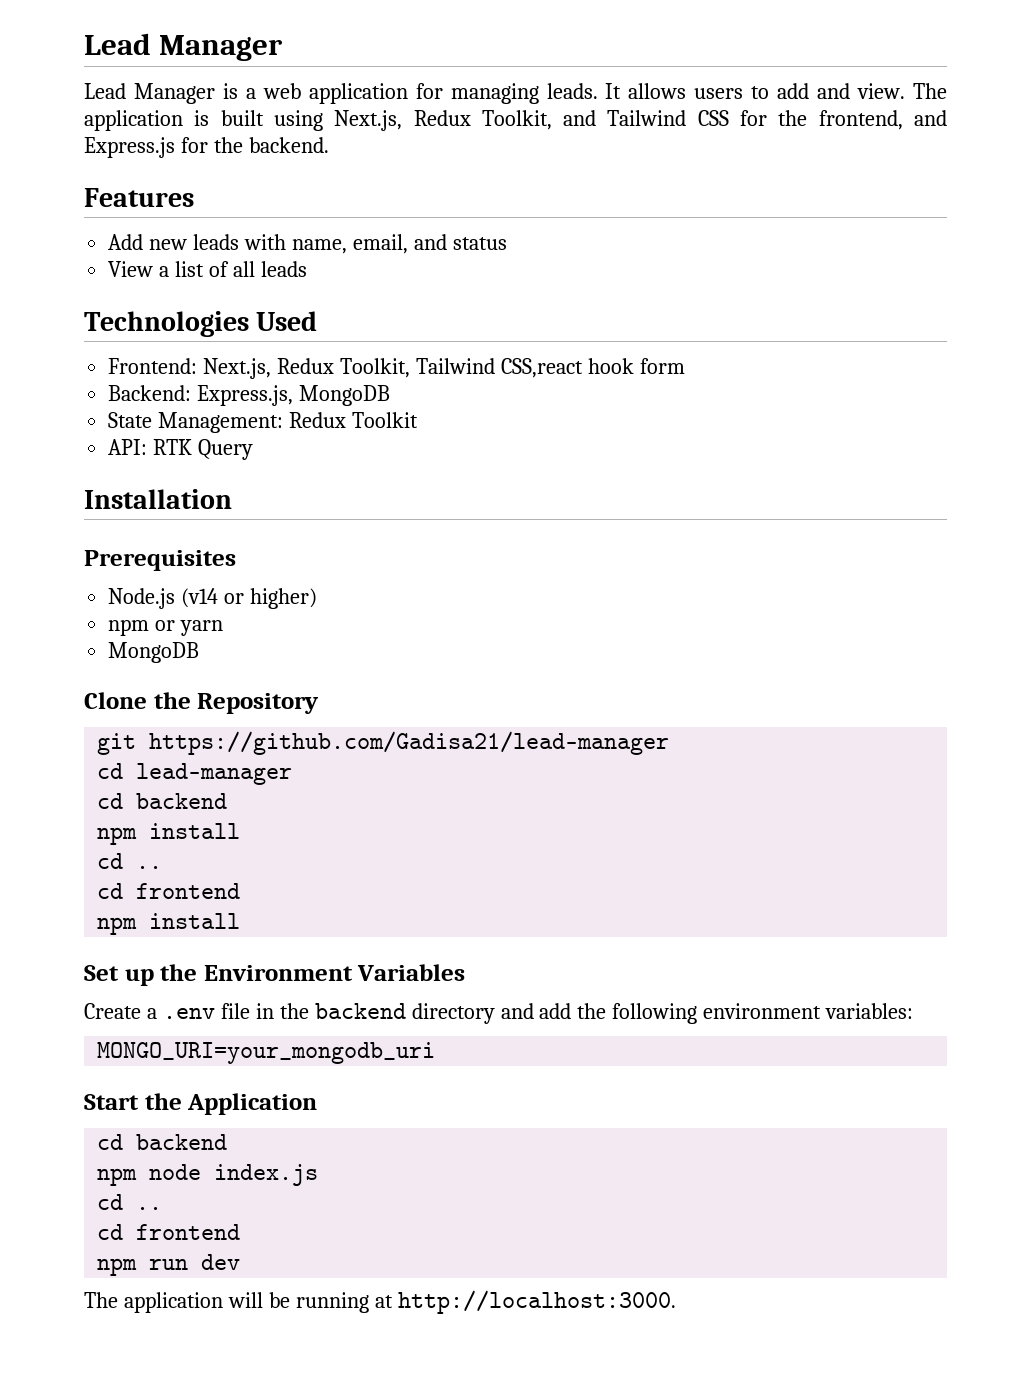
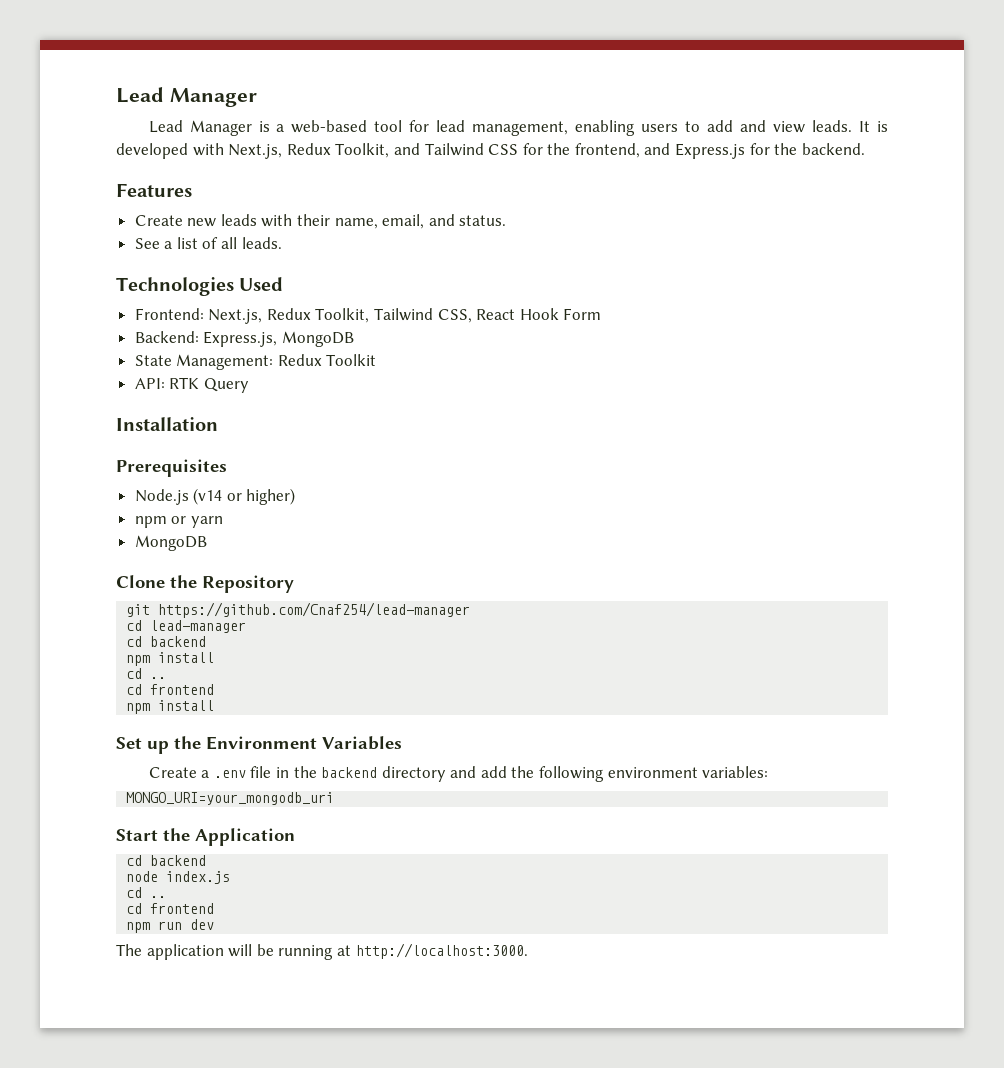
- Lead Manager is a web application for managing leads. It allows users to add and view. The application is built using Next.js, Redux Toolkit, and Tailwind CSS for the frontend, and Express.js for the backend.
+ Lead Manager is a web-based tool for lead management, enabling users to add and view leads. It is developed with Next.js, Redux Toolkit, and Tailwind CSS for the frontend, and Express.js for the backend.
- Add new leads with name, email, and status
- View a list of all leads
+ Create new leads with their name, email, and status.
+ See a list of all leads.
- Frontend: Next.js, Redux Toolkit, Tailwind CSS,react hook form
+ Frontend: Next.js, Redux Toolkit, Tailwind CSS, React Hook Form
- git https://github.com/Gadisa21/lead-manager
+ git https://github.com/Cnaf254/lead-manager
- npm node index.js
+ node index.js

